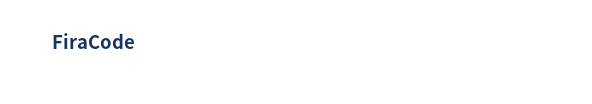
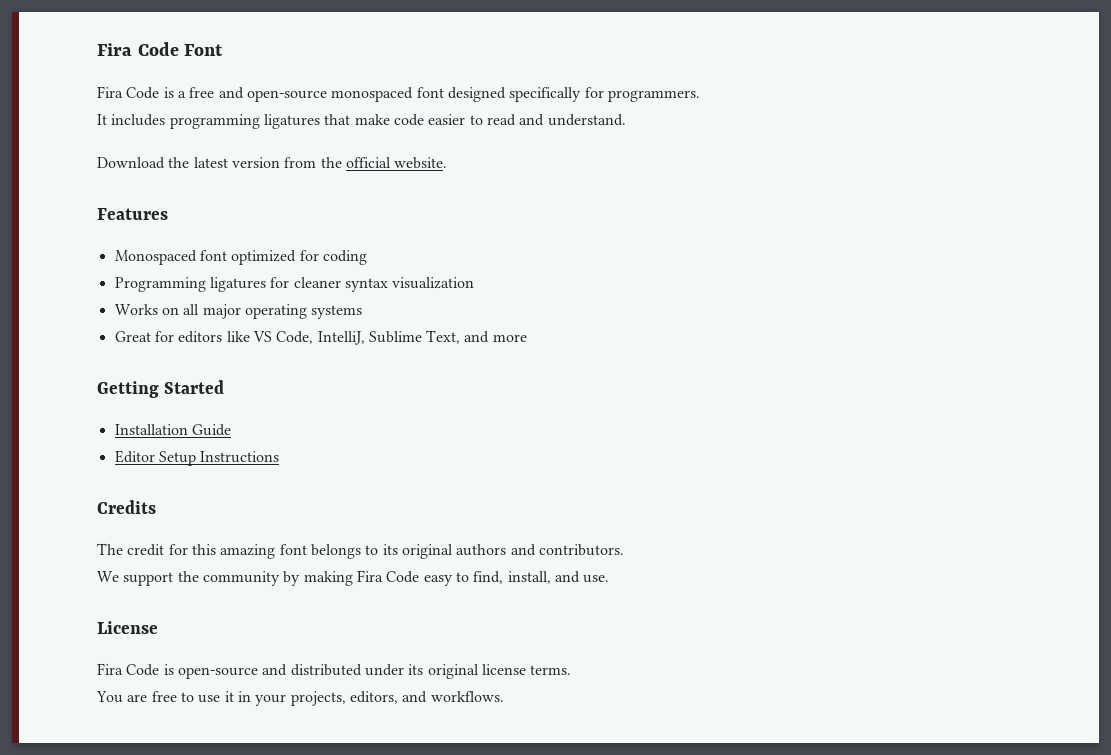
- FiraCode
+ Fira Code Font
+ Fira Code is a free and open-source monospaced font designed specifically for programmers.
+ It includes programming ligatures that make code easier to read and understand.
+ Download the latest version from the official website.
+ Features
+ Monospaced font optimized for coding
+ Programming ligatures for cleaner syntax visualization
+ Works on all major operating systems
+ Great for editors like VS Code, IntelliJ, Sublime Text, and more
+ Getting Started
+ Installation Guide
+ Editor Setup Instructions
+ Credits
+ The credit for this amazing font belongs to its original authors and contributors.
+ We support the community by making Fira Code easy to find, install, and use.
+ License
+ Fira Code is open-source and distributed under its original license terms.
+ You are free to use it in your projects, editors, and workflows.

